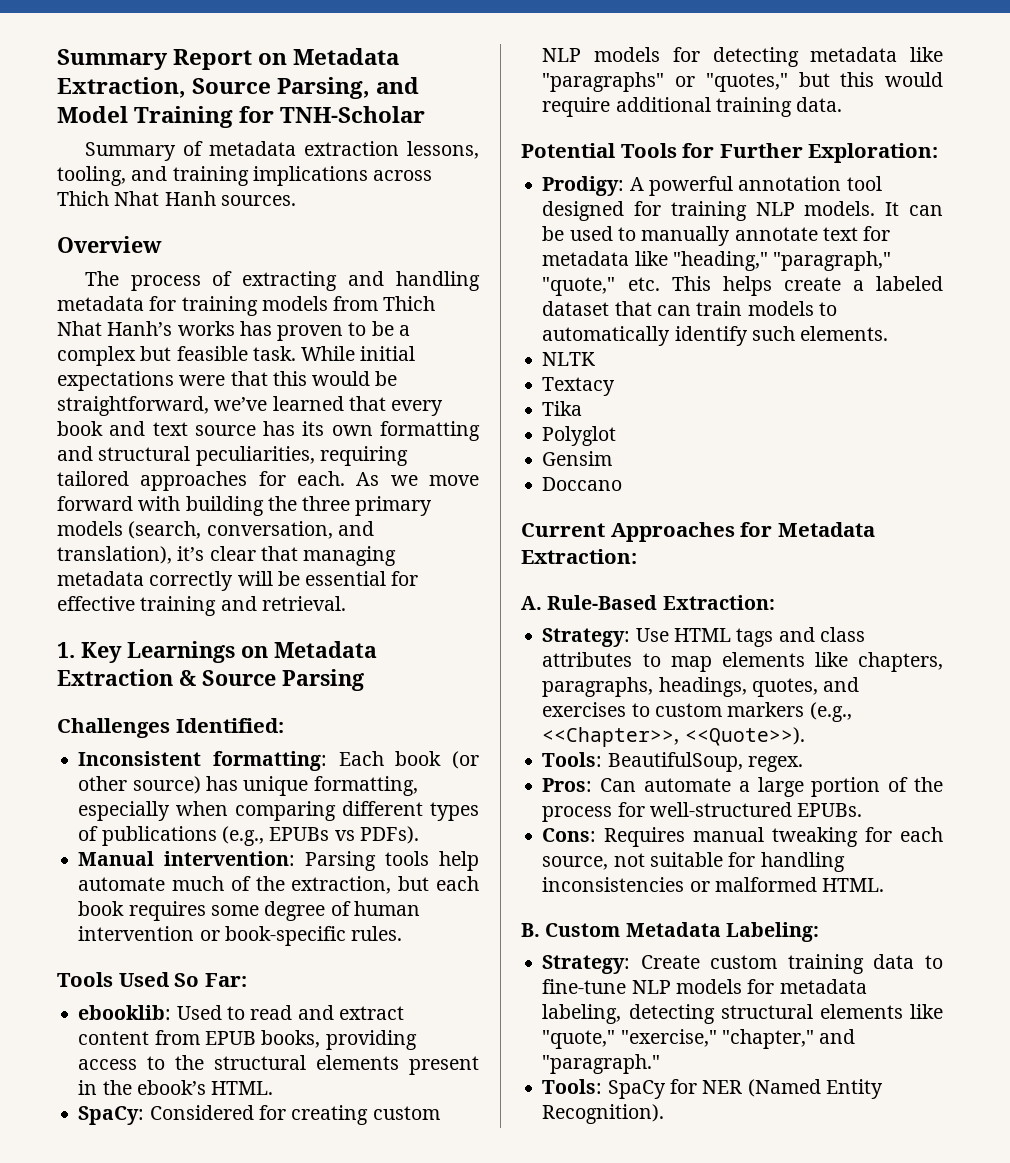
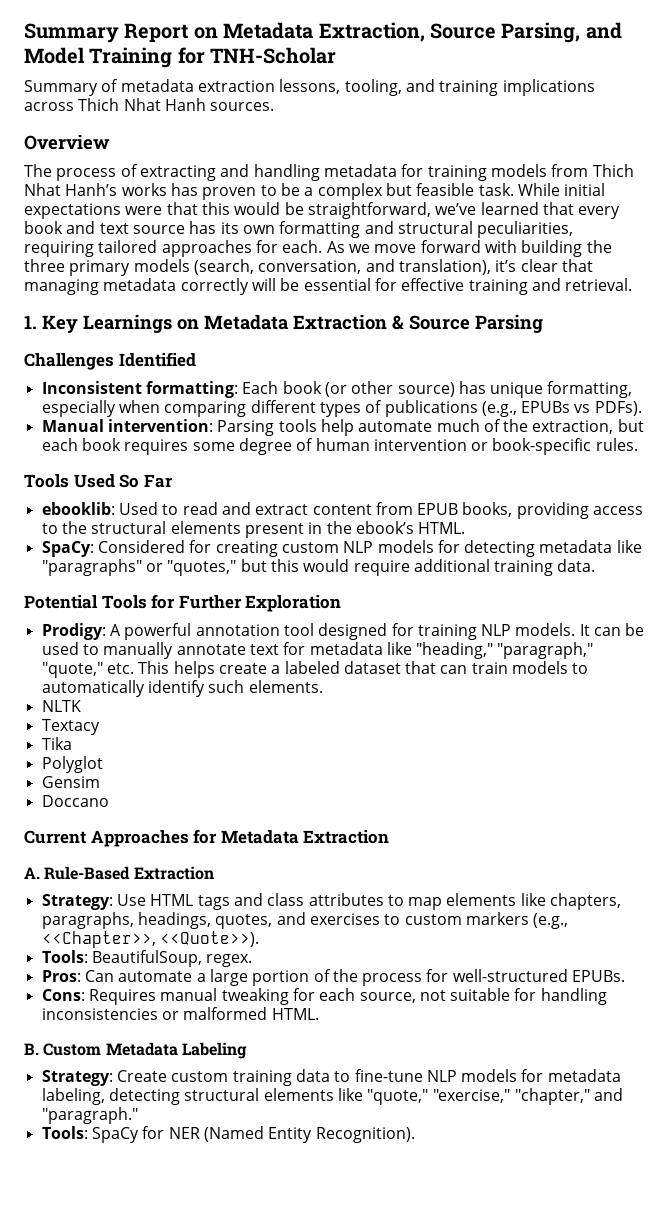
- Challenges Identified:
+ Challenges Identified
- Tools Used So Far:
+ Tools Used So Far
- Potential Tools for Further Exploration:
+ Potential Tools for Further Exploration
- Current Approaches for Metadata Extraction:
+ Current Approaches for Metadata Extraction
- A. Rule-Based Extraction:
+ A. Rule-Based Extraction
- B. Custom Metadata Labeling:
+ B. Custom Metadata Labeling

